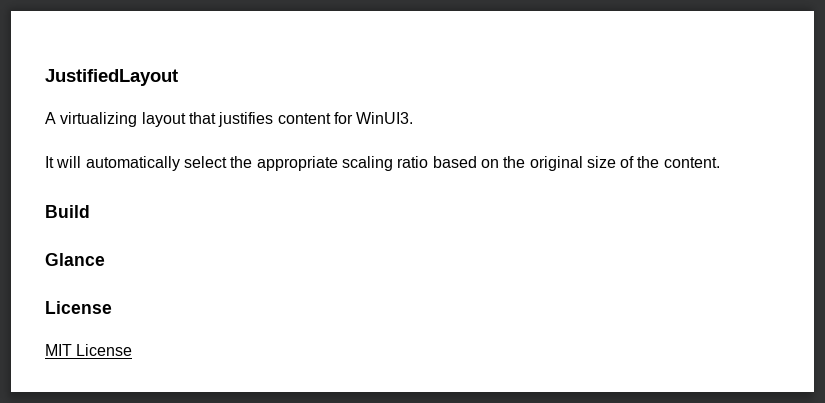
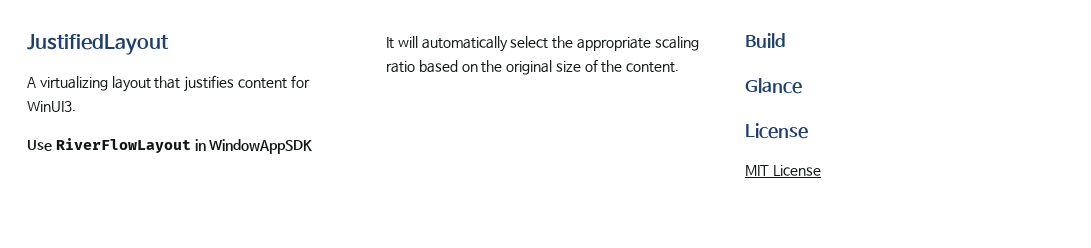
+ Use RiverFlowLayout in WindowAppSDK

